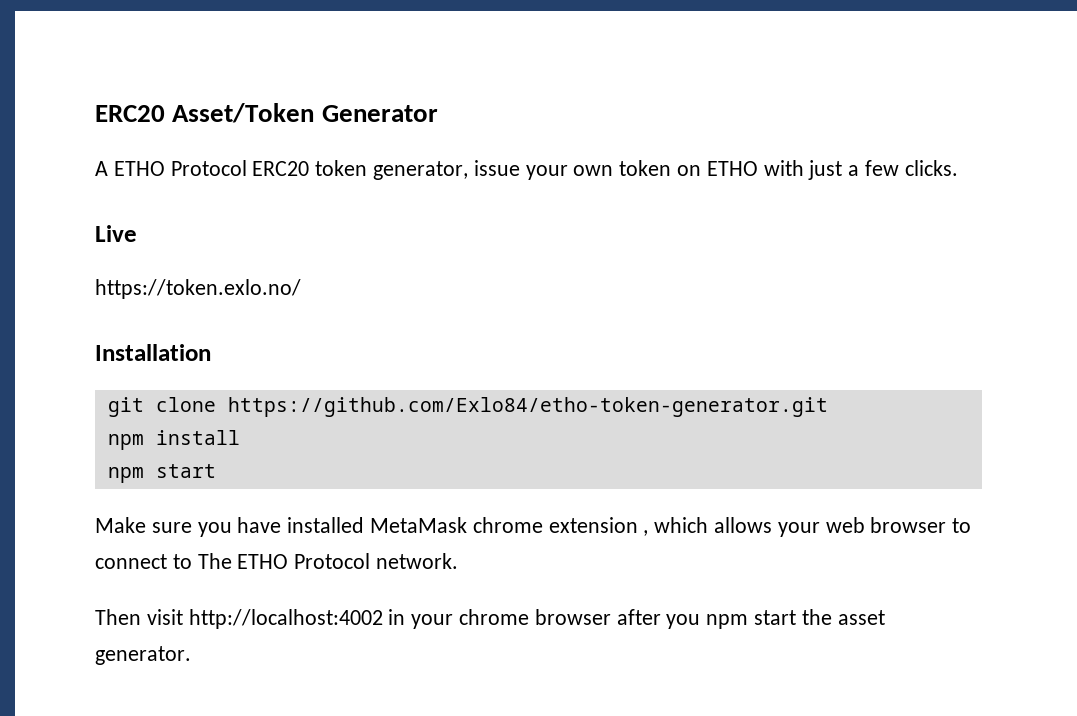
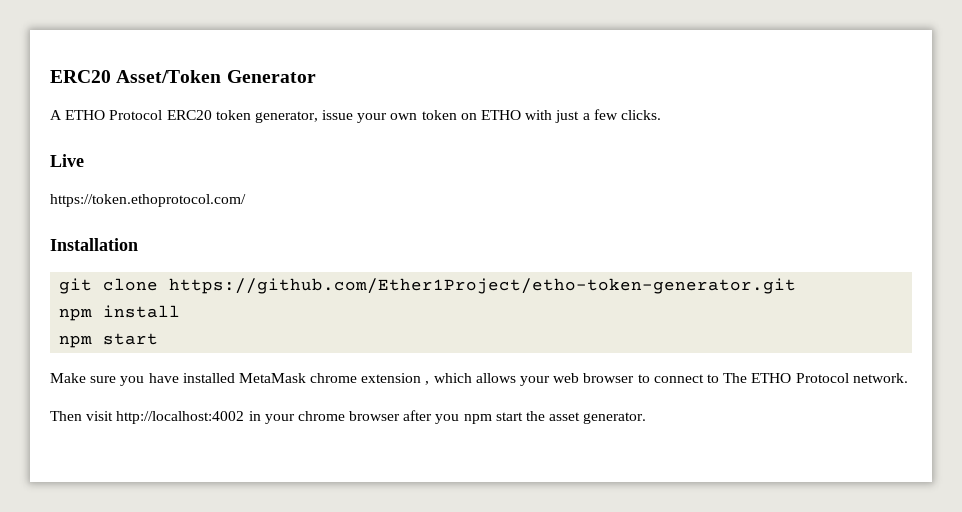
- https://token.exlo.no/
+ https://token.ethoprotocol.com/
- git clone https://github.com/Exlo84/etho-token-generator.git
+ git clone https://github.com/Ether1Project/etho-token-generator.git

